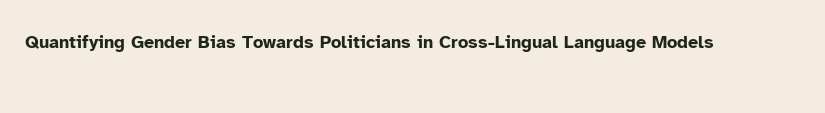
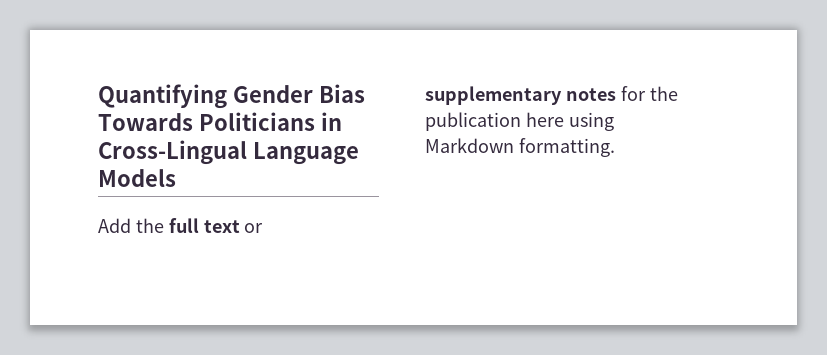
+ Add the full text or supplementary notes for the publication here using Markdown formatting.

